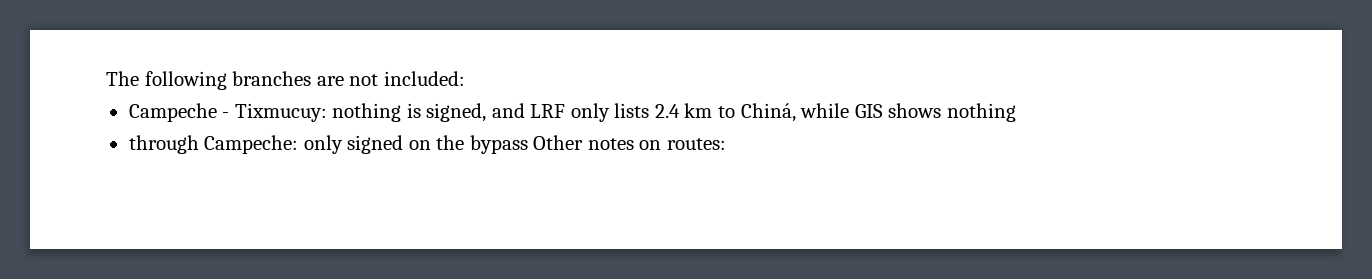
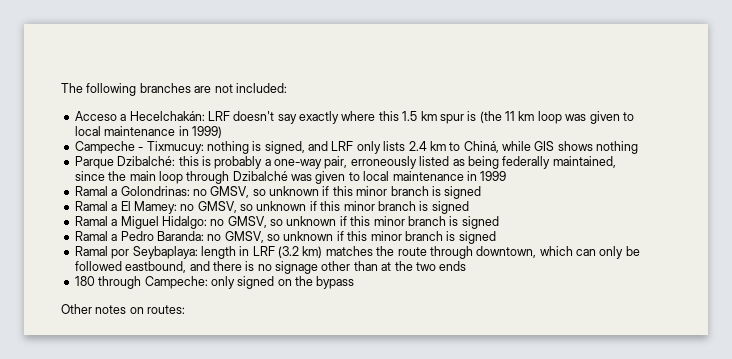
+ Acceso a Hecelchakán: LRF doesn't say exactly where this 1.5 km spur is (the 11 km loop was given to local maintenance in 1999)
- through Campeche: only signed on the bypass Other notes on routes:
+ Parque Dzibalché: this is probably a one-way pair, erroneously listed as being federally maintained, since the main loop through Dzibalché was given to local maintenance in 1999
+ Ramal a Golondrinas: no GMSV, so unknown if this minor branch is signed
+ Ramal a El Mamey: no GMSV, so unknown if this minor branch is signed
+ Ramal a Miguel Hidalgo: no GMSV, so unknown if this minor branch is signed
+ Ramal a Pedro Baranda: no GMSV, so unknown if this minor branch is signed
+ Ramal por Seybaplaya: length in LRF (3.2 km) matches the route through downtown, which can only be followed eastbound, and there is no signage other than at the two ends
+ 180 through Campeche: only signed on the bypass
+ Other notes on routes:

